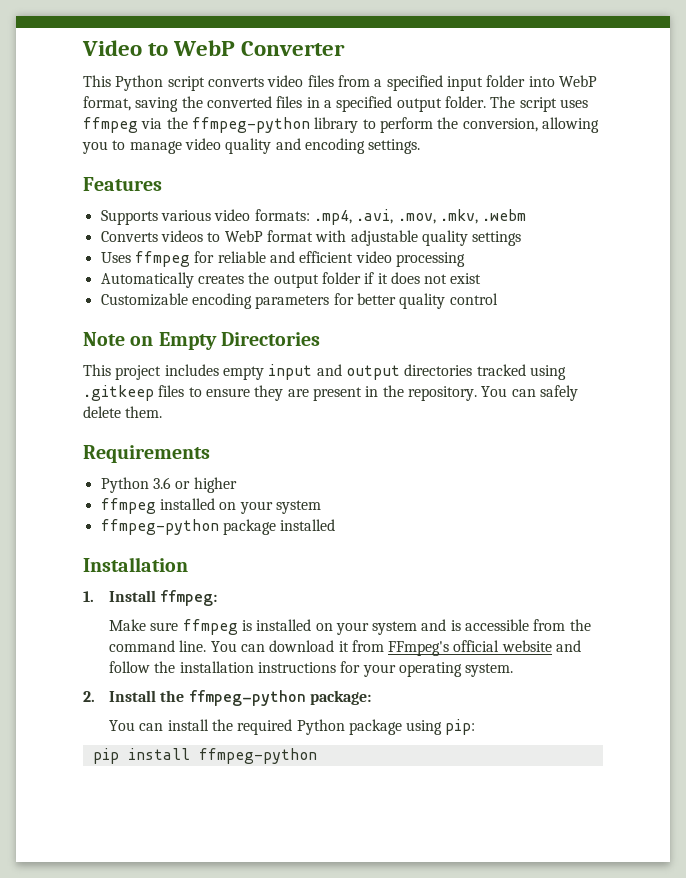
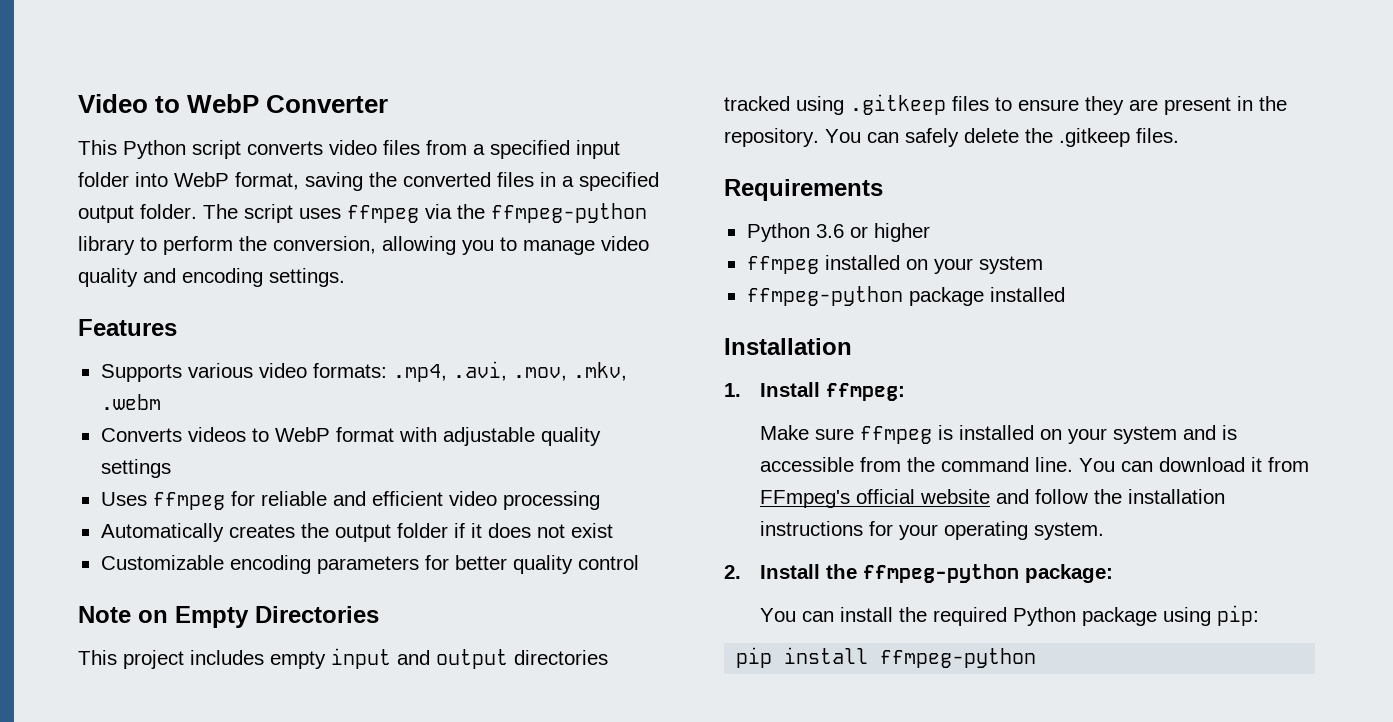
- You can safely delete them.
+ You can safely delete the .gitkeep files.

